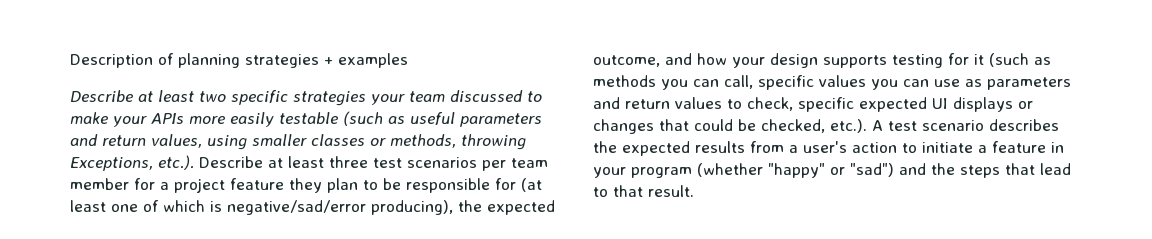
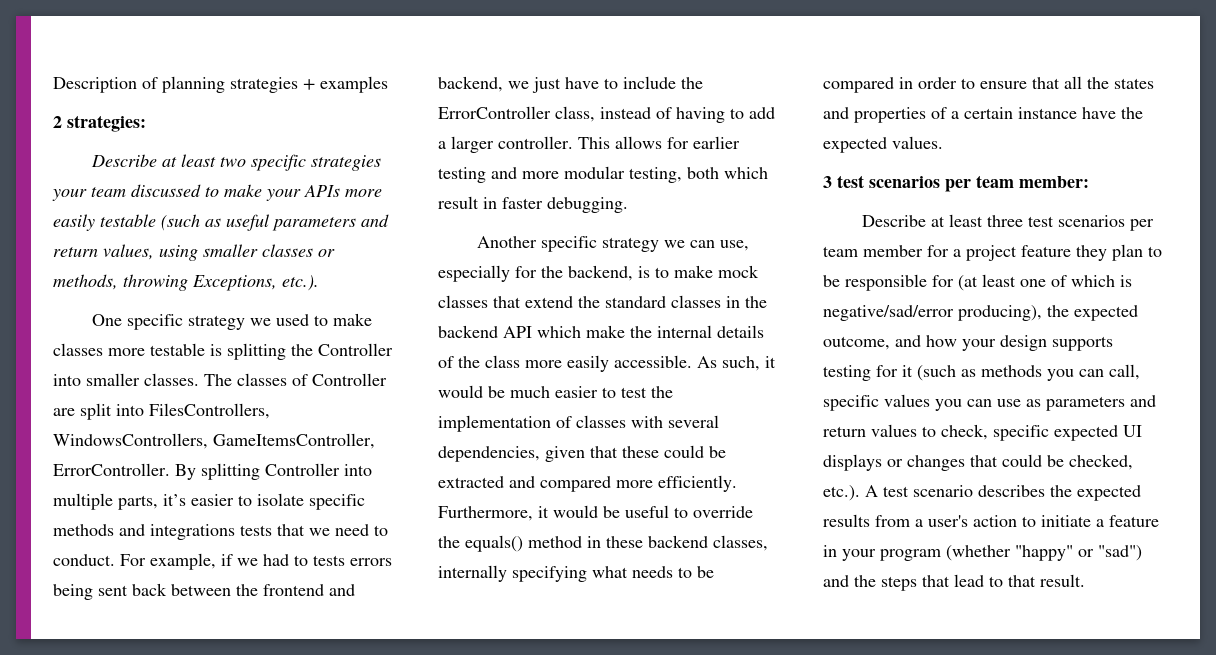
+ 2 strategies:
- Describe at least two specific strategies your team discussed to make your APIs more easily testable (such as useful parameters and return values, using smaller classes or methods, throwing Exceptions, etc.). Describe at least three test scenarios per team member for a project feature they plan to be responsible for (at least one of which is negative/sad/error producing), the expected outcome, and how your design supports testing for it (such as methods you can call, specific values you can use as parameters and return values to check, specific expected UI displays or changes that could be checked, etc.). A test scenario describes the expected results from a user's action to initiate a feature in your program (whether "happy" or "sad") and the steps that lead to that result.
+ Describe at least two specific strategies your team discussed to make your APIs more easily testable (such as useful parameters and return values, using smaller classes or methods, throwing Exceptions, etc.).
+ One specific strategy we used to make classes more testable is splitting the Controller into smaller classes. The classes of Controller are split into FilesControllers, WindowsControllers, GameItemsController, ErrorController. By splitting Controller into multiple parts, it’s easier to isolate specific methods and integrations tests that we need to conduct. For example, if we had to tests errors being sent back between the frontend and backend, we just have to include the ErrorController class, instead of having to add a larger controller. This allows for earlier testing and more modular testing, both which result in faster debugging.
+ Another specific strategy we can use, especially for the backend, is to make mock classes that extend the standard classes in the backend API which make the internal details of the class more easily accessible. As such, it would be much easier to test the implementation of classes with several dependencies, given that these could be extracted and compared more efficiently. Furthermore, it would be useful to override the equals() method in these backend classes, internally specifying what needs to be compared in order to ensure that all the states and properties of a certain instance have the expected values.
+ 3 test scenarios per team member:
+ Describe at least three test scenarios per team member for a project feature they plan to be responsible for (at least one of which is negative/sad/error producing), the expected outcome, and how your design supports testing for it (such as methods you can call, specific values you can use as parameters and return values to check, specific expected UI displays or changes that could be checked, etc.). A test scenario describes the expected results from a user's action to initiate a feature in your program (whether "happy" or "sad") and the steps that lead to that result.

